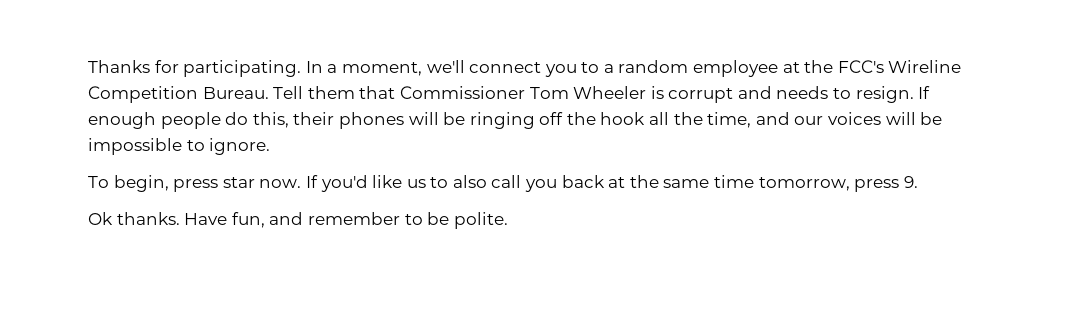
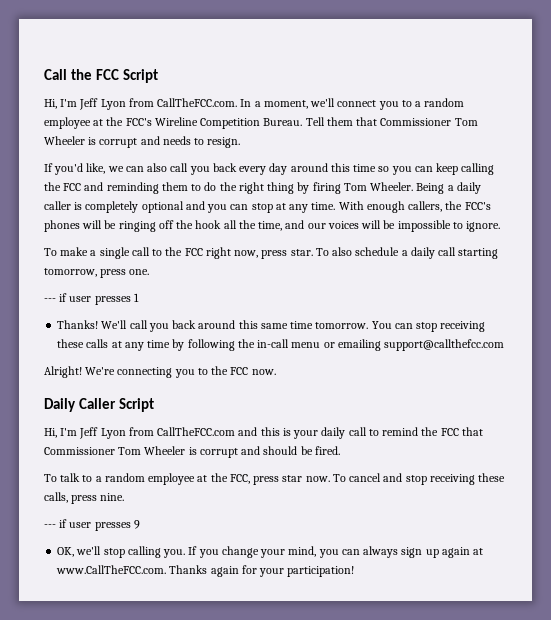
- Thanks for participating. In a moment, we'll connect you to a random employee at the FCC's Wireline Competition Bureau.
+ Call the FCC Script
+ Hi, I'm Jeff Lyon from CallTheFCC.com. In a moment, we'll connect you to a random employee at the FCC's Wireline Competition Bureau.
- Tell them that Commissioner Tom Wheeler is corrupt and needs to resign. If enough people do this, their phones will be ringing off the hook all the time, and our voices will be impossible to ignore.
+ Tell them that Commissioner Tom Wheeler is corrupt and needs to resign.
+ If you'd like, we can also call you back every day around this time so you can keep calling the FCC and reminding them to do the right thing by firing Tom Wheeler. Being a daily caller is completely optional and you can stop at any time. With enough callers, the FCC's phones will be ringing off the hook all the time, and our voices will be impossible to ignore.
- To begin, press star now. If you'd like us to also call you back at the same time tomorrow, press 9.
- Ok thanks. Have fun, and remember to be polite.
+ To make a single call to the FCC right now, press star. To also schedule a daily call starting tomorrow, press one.
+ --- if user presses 1
+ Thanks! We'll call you back around this same time tomorrow. You can stop receiving these calls at any time by following the in-call menu or emailing support@callthefcc.com
+ Alright! We're connecting you to the FCC now.
+ Daily Caller Script
+ Hi, I'm Jeff Lyon from CallTheFCC.com and this is your daily call to remind the FCC that Commissioner Tom Wheeler is corrupt and should be fired.
+ To talk to a random employee at the FCC, press star now. To cancel and stop receiving these calls, press nine.
+ --- if user presses 9
+ OK, we'll stop calling you. If you change your mind, you can always sign up again at www.CallTheFCC.com. Thanks again for your participation!

